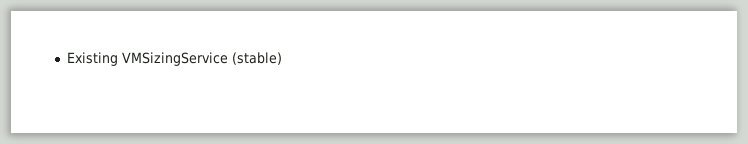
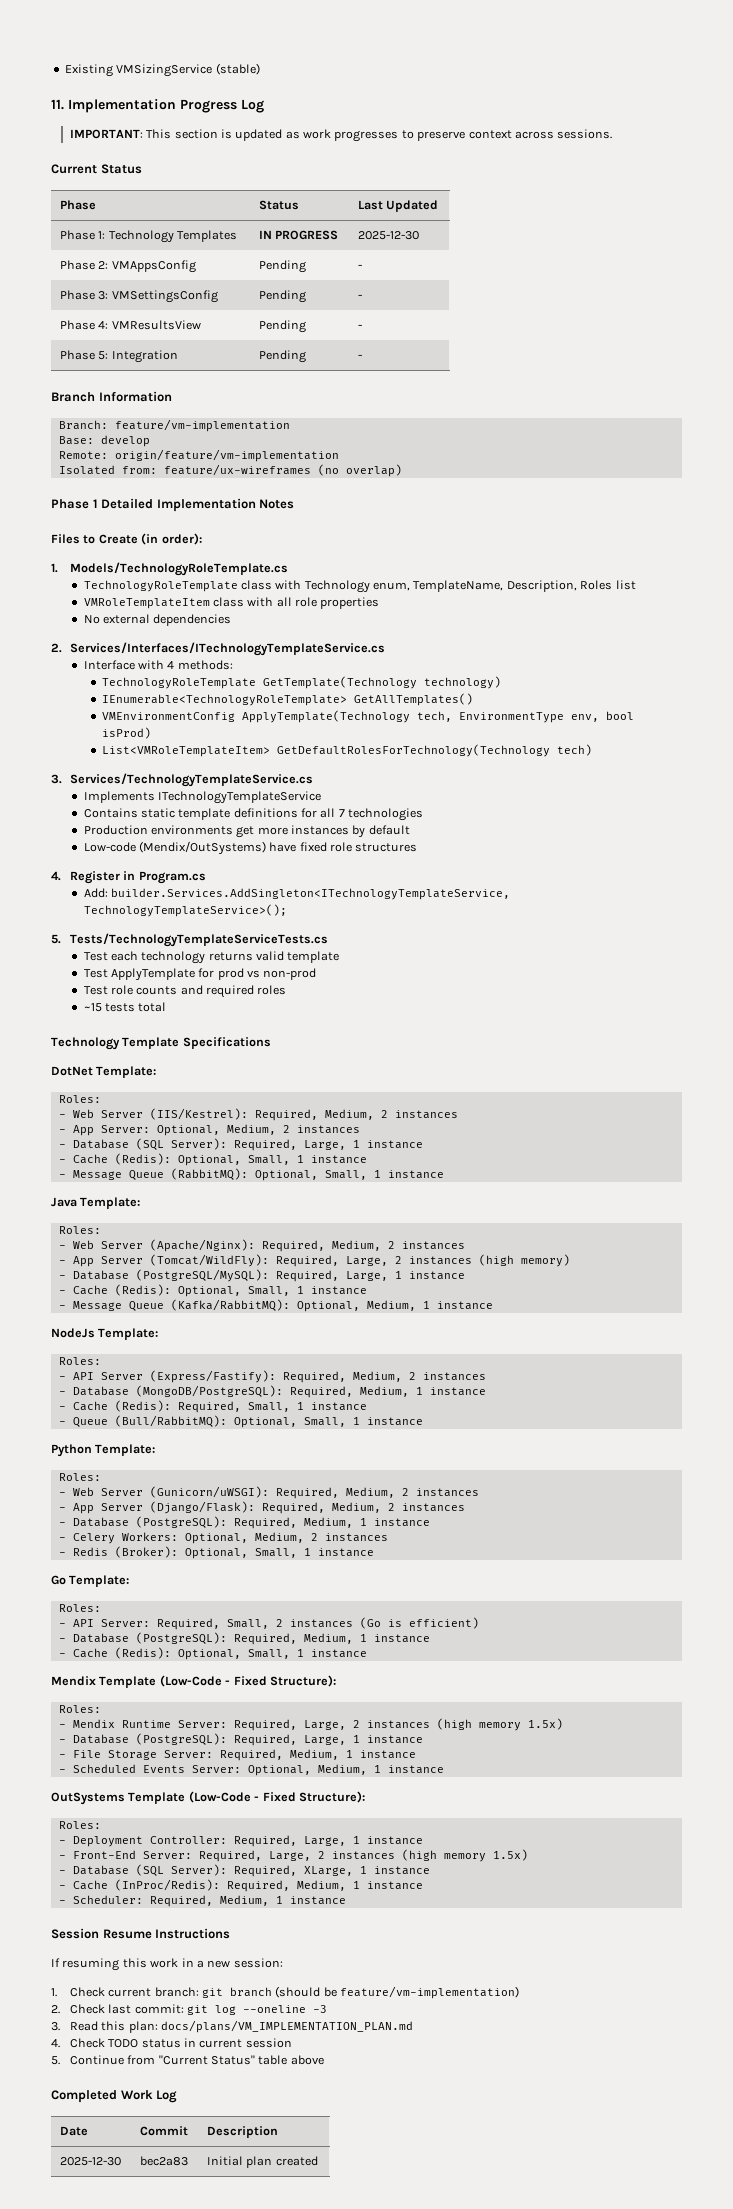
+ 11. Implementation Progress Log
+ IMPORTANT: This section is updated as work progresses to preserve context across sessions.
+ Current Status
+ Phase | Status | Last Updated
+ Phase 1: Technology Templates | IN PROGRESS | 2025-12-30
+ Phase 2: VMAppsConfig | Pending | -
+ Phase 3: VMSettingsConfig | Pending | -
+ Phase 4: VMResultsView | Pending | -
+ Phase 5: Integration | Pending | -
+ Branch Information
+ Branch: feature/vm-implementation
+ Base: develop
+ Remote: origin/feature/vm-implementation
+ Isolated from: feature/ux-wireframes (no overlap)
+ Phase 1 Detailed Implementation Notes
+ Files to Create (in order):
+ 1. Models/TechnologyRoleTemplate.cs
+ TechnologyRoleTemplate class with Technology enum, TemplateName, Description, Roles list
+ VMRoleTemplateItem class with all role properties
+ No external dependencies
+ 2. Services/Interfaces/ITechnologyTemplateService.cs
+ Interface with 4 methods:
+ TechnologyRoleTemplate GetTemplate(Technology technology)
+ IEnumerable<TechnologyRoleTemplate> GetAllTemplates()
+ VMEnvironmentConfig ApplyTemplate(Technology tech, EnvironmentType env, bool isProd)
+ List<VMRoleTemplateItem> GetDefaultRolesForTechnology(Technology tech)
+ 3. Services/TechnologyTemplateService.cs
+ Implements ITechnologyTemplateService
+ Contains static template definitions for all 7 technologies
+ Production environments get more instances by default
+ Low-code (Mendix/OutSystems) have fixed role structures
+ 4. Register in Program.cs
+ Add: builder.Services.AddSingleton<ITechnologyTemplateService, TechnologyTemplateService>();
+ 5. Tests/TechnologyTemplateServiceTests.cs
+ Test each technology returns valid template
+ Test ApplyTemplate for prod vs non-prod
+ Test role counts and required roles
+ ~15 tests total
+ Technology Template Specifications
+ DotNet Template:
+ Roles:
+ - Web Server (IIS/Kestrel): Required, Medium, 2 instances
+ - App Server: Optional, Medium, 2 instances
+ - Database (SQL Server): Required, Large, 1 instance
+ - Cache (Redis): Optional, Small, 1 instance
+ - Message Queue (RabbitMQ): Optional, Small, 1 instance
+ Java Template:
+ Roles:
+ - Web Server (Apache/Nginx): Required, Medium, 2 instances
+ - App Server (Tomcat/WildFly): Required, Large, 2 instances (high memory)
+ - Database (PostgreSQL/MySQL): Required, Large, 1 instance
+ - Cache (Redis): Optional, Small, 1 instance
+ - Message Queue (Kafka/RabbitMQ): Optional, Medium, 1 instance
+ NodeJs Template:
+ Roles:
+ - API Server (Express/Fastify): Required, Medium, 2 instances
+ - Database (MongoDB/PostgreSQL): Required, Medium, 1 instance
+ - Cache (Redis): Required, Small, 1 instance
+ - Queue (Bull/RabbitMQ): Optional, Small, 1 instance
+ Python Template:
+ Roles:
+ - Web Server (Gunicorn/uWSGI): Required, Medium, 2 instances
+ - App Server (Django/Flask): Required, Medium, 2 instances
+ - Database (PostgreSQL): Required, Medium, 1 instance
+ - Celery Workers: Optional, Medium, 2 instances
+ - Redis (Broker): Optional, Small, 1 instance
+ Go Template:
+ Roles:
+ - API Server: Required, Small, 2 instances (Go is efficient)
+ - Database (PostgreSQL): Required, Medium, 1 instance
+ - Cache (Redis): Optional, Small, 1 instance
+ Mendix Template (Low-Code - Fixed Structure):
+ Roles:
+ - Mendix Runtime Server: Required, Large, 2 instances (high memory 1.5x)
+ - Database (PostgreSQL): Required, Large, 1 instance
+ - File Storage Server: Required, Medium, 1 instance
+ - Scheduled Events Server: Optional, Medium, 1 instance
+ OutSystems Template (Low-Code - Fixed Structure):
+ Roles:
+ - Deployment Controller: Required, Large, 1 instance
+ - Front-End Server: Required, Large, 2 instances (high memory 1.5x)
+ - Database (SQL Server): Required, XLarge, 1 instance
+ - Cache (InProc/Redis): Required, Medium, 1 instance
+ - Scheduler: Required, Medium, 1 instance
+ Session Resume Instructions
+ If resuming this work in a new session:
+ 1. Check current branch: git branch (should be feature/vm-implementation)
+ 2. Check last commit: git log --oneline -3
+ 3. Read this plan: docs/plans/VM_IMPLEMENTATION_PLAN.md
+ 4. Check TODO status in current session
+ 5. Continue from "Current Status" table above
+ Completed Work Log
+ Date | Commit | Description
+ 2025-12-30 | bec2a83 | Initial plan created

